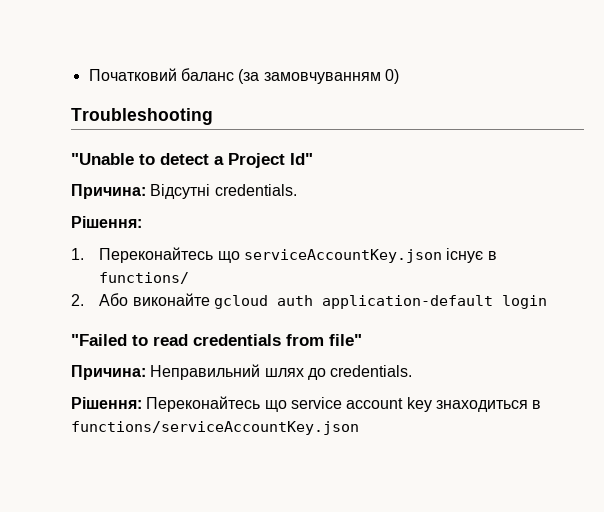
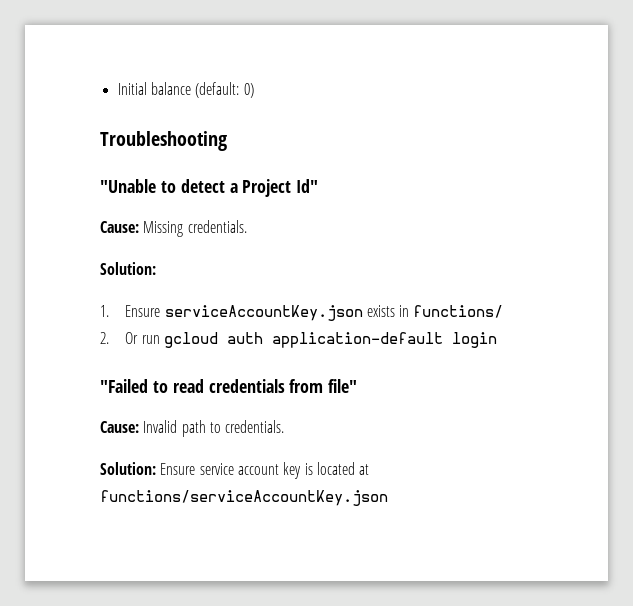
- Початковий баланс (за замовчуванням 0)
+ Initial balance (default: 0)
- Причина: Відсутні credentials.
- Рішення:
+ Cause: Missing credentials.
+ Solution:
- 1. Переконайтесь що serviceAccountKey.json існує в functions/
+ 1. Ensure serviceAccountKey.json exists in functions/
- 2. Або виконайте gcloud auth application-default login
+ 2. Or run gcloud auth application-default login
- Причина: Неправильний шлях до credentials.
- Рішення: Переконайтесь що service account key знаходиться в functions/serviceAccountKey.json
+ Cause: Invalid path to credentials.
+ Solution: Ensure service account key is located at functions/serviceAccountKey.json

